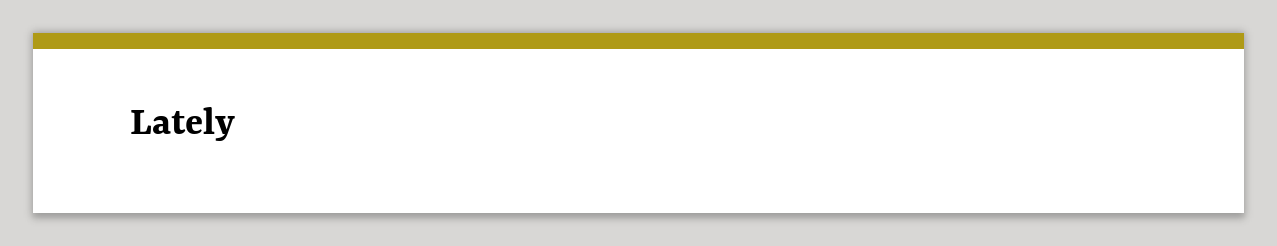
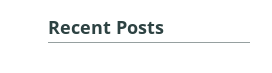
- Lately
+ Recent Posts

